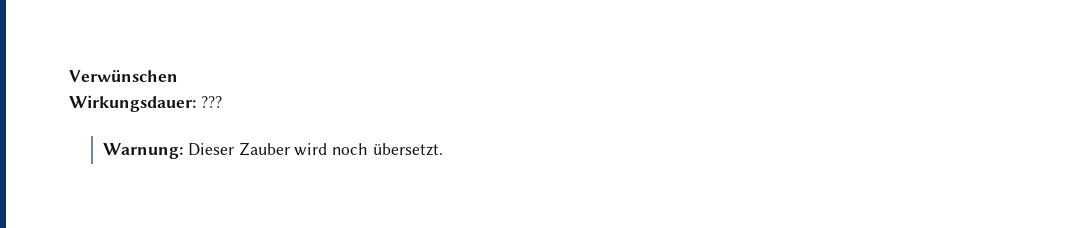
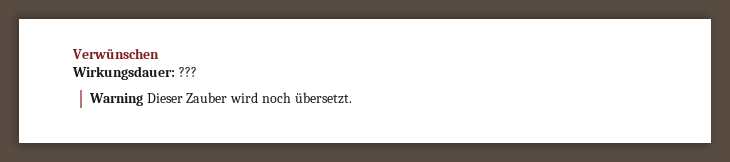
- Warnung: Dieser Zauber wird noch übersetzt.
+ Warning Dieser Zauber wird noch übersetzt.

